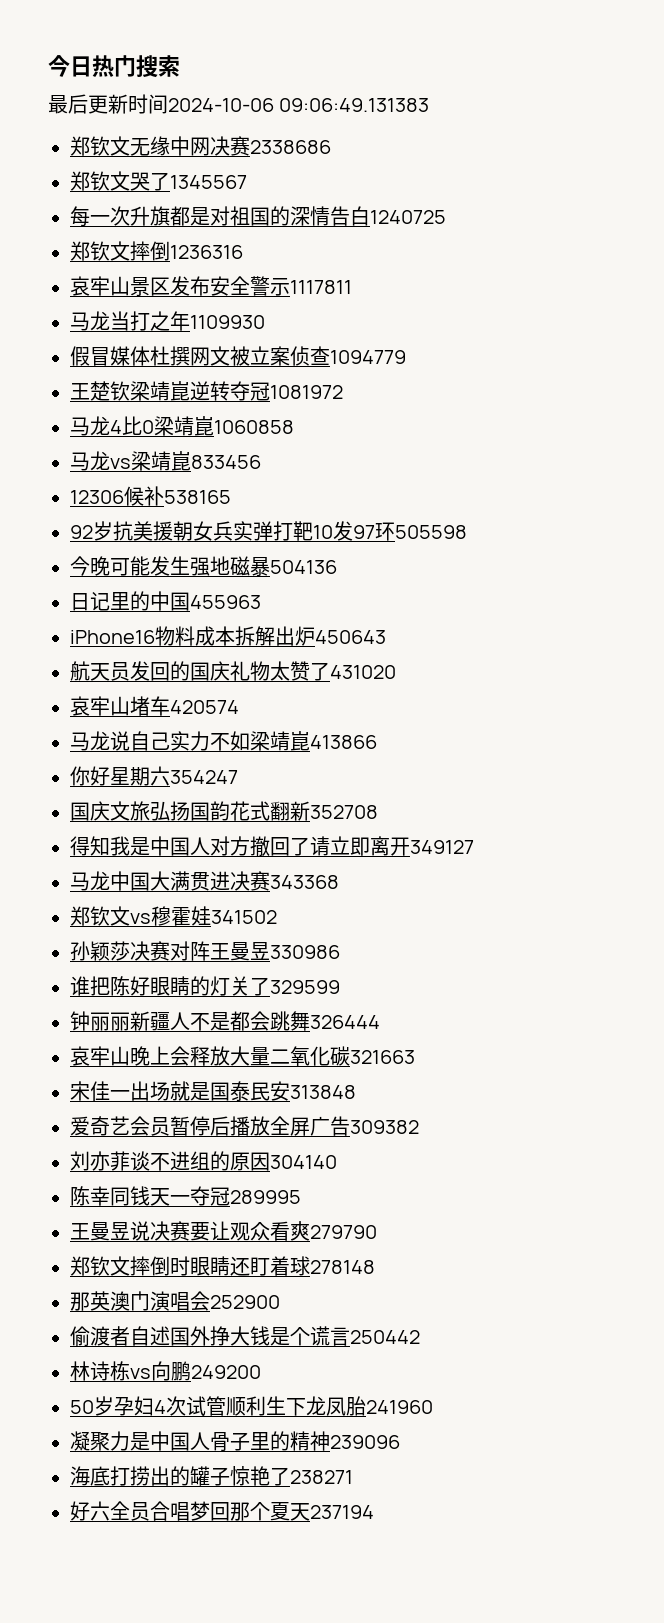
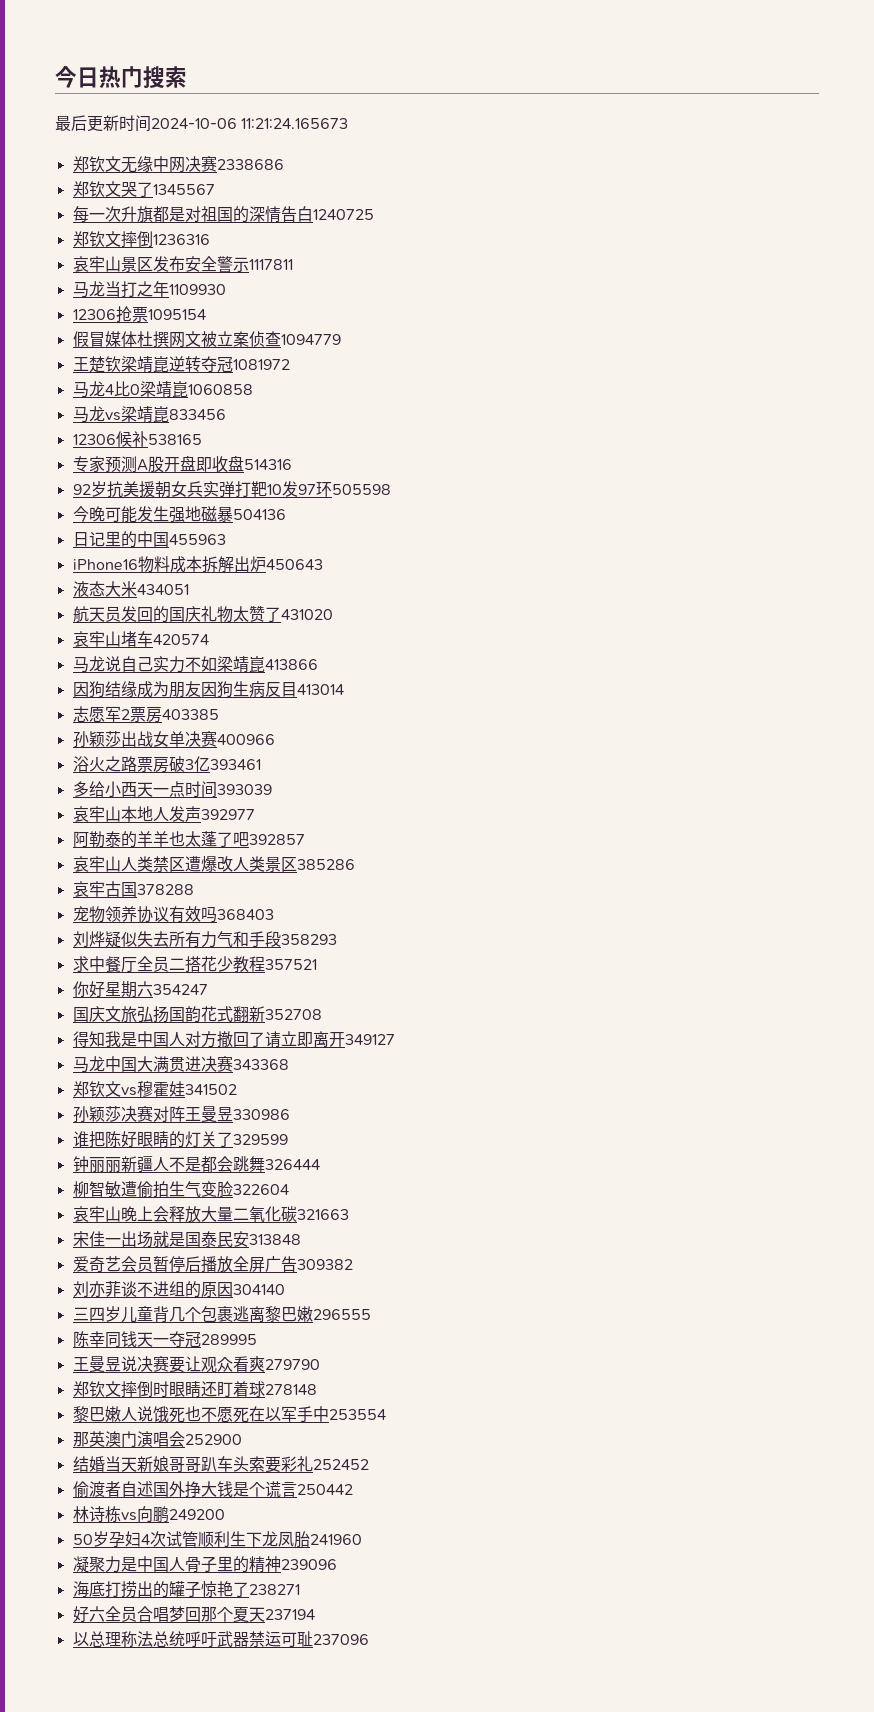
- 最后更新时间2024-10-06 09:06:49.131383
+ 最后更新时间2024-10-06 11:21:24.165673
+ 12306抢票1095154
+ 专家预测A股开盘即收盘514316
+ 液态大米434051
+ 因狗结缘成为朋友因狗生病反目413014
+ 志愿军2票房403385
+ 孙颖莎出战女单决赛400966
+ 浴火之路票房破3亿393461
+ 多给小西天一点时间393039
+ 哀牢山本地人发声392977
+ 阿勒泰的羊羊也太蓬了吧392857
+ 哀牢山人类禁区遭爆改人类景区385286
+ 哀牢古国378288
+ 宠物领养协议有效吗368403
+ 刘烨疑似失去所有力气和手段358293
+ 求中餐厅全员二搭花少教程357521
+ 柳智敏遭偷拍生气变脸322604
+ 三四岁儿童背几个包裹逃离黎巴嫩296555
+ 黎巴嫩人说饿死也不愿死在以军手中253554
+ 结婚当天新娘哥哥趴车头索要彩礼252452
+ 以总理称法总统呼吁武器禁运可耻237096

